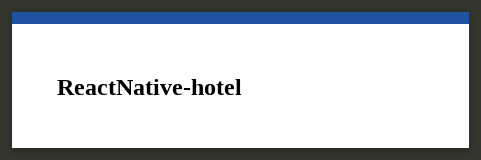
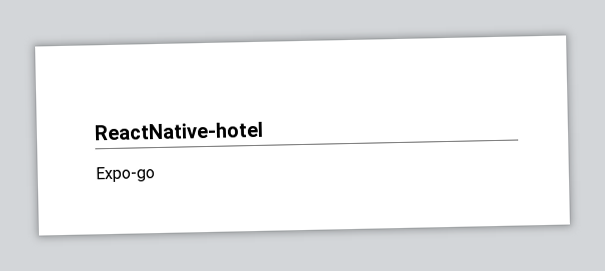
+ Expo-go

